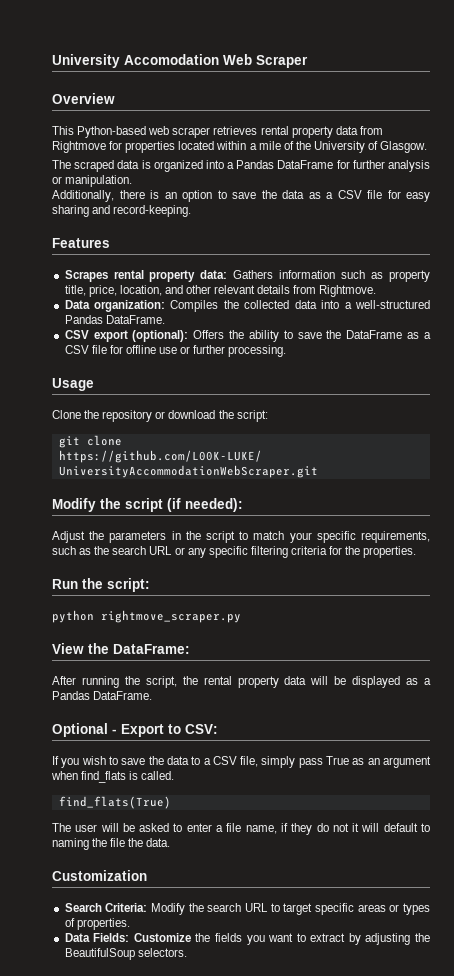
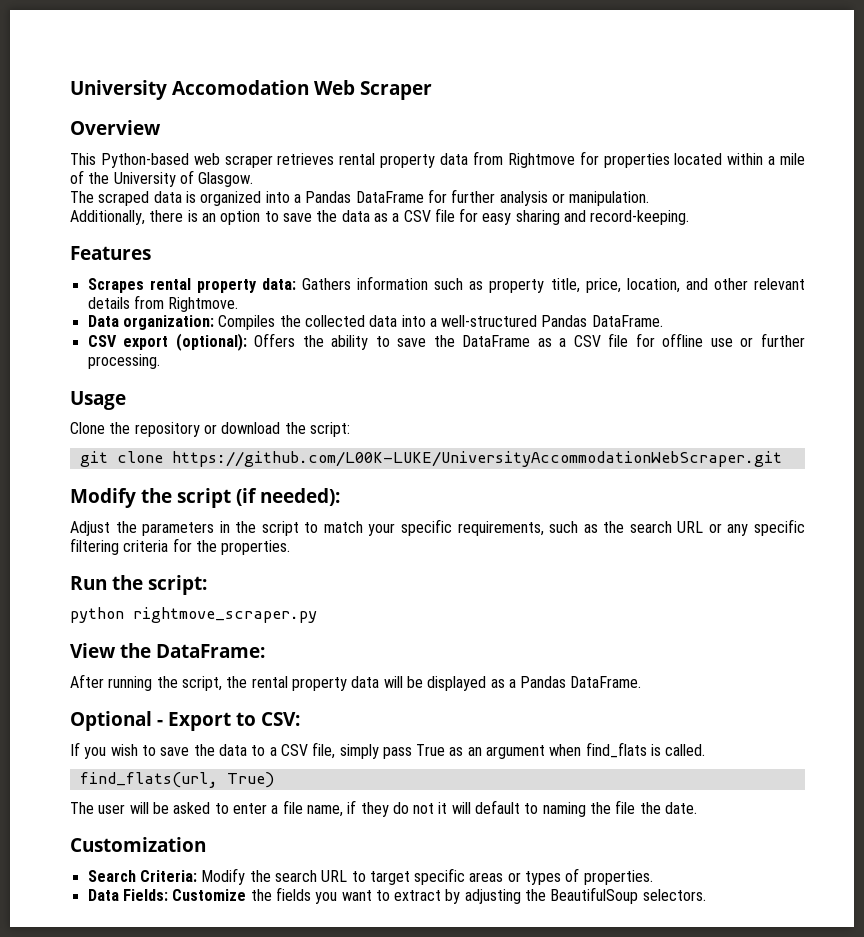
- find_flats(True)
+ find_flats(url, True)
- The user will be asked to enter a file name, if they do not it will default to naming the file the data.
+ The user will be asked to enter a file name, if they do not it will default to naming the file the date.

